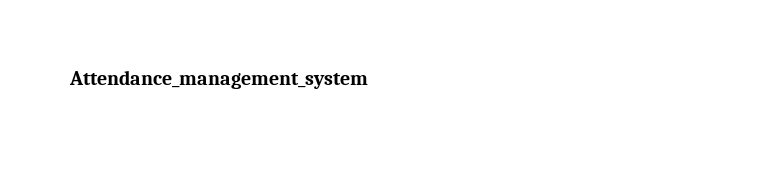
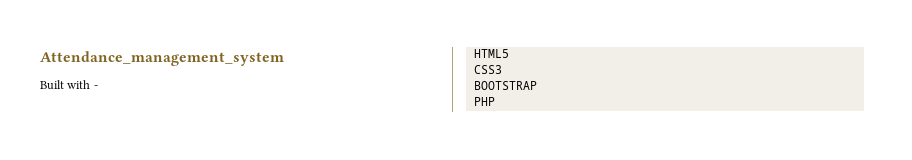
+ Built with -
+ HTML5
+ CSS3
+ BOOTSTRAP
+ PHP

